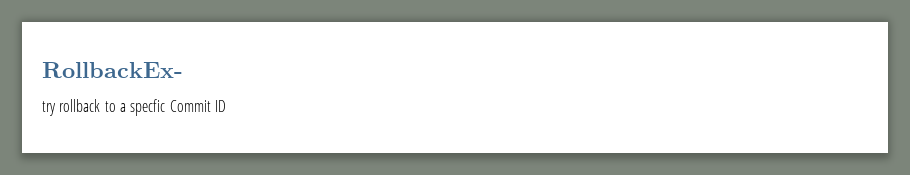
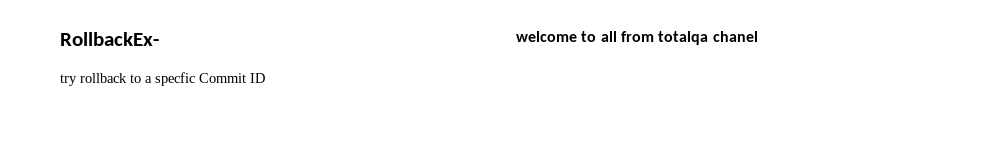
+ welcome to all from totalqa chanel

